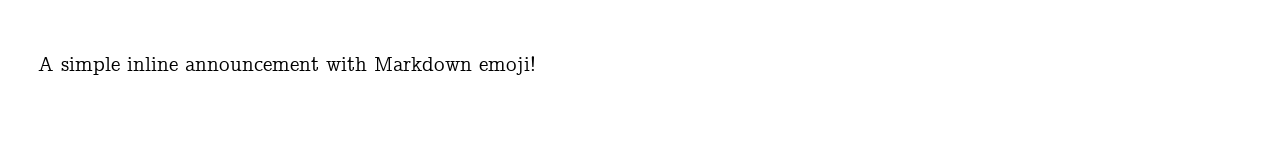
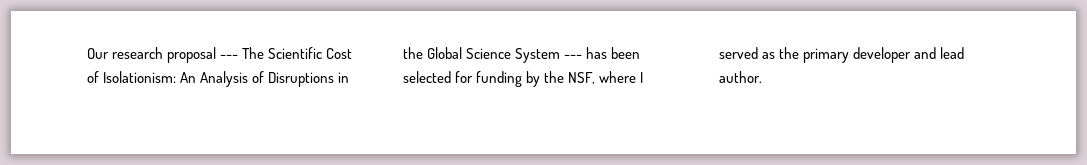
- A simple inline announcement with Markdown emoji!
+ Our research proposal --- The Scientific Cost of Isolationism: An Analysis of Disruptions in the Global Science System --- has been selected for funding by the NSF, where I served as the primary developer and lead author.

